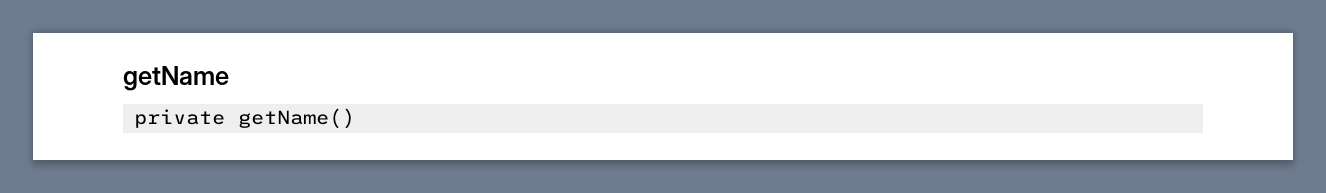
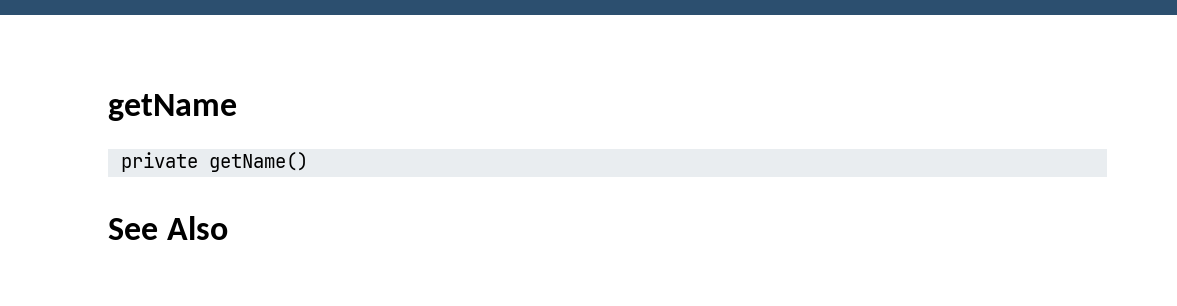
+ See Also

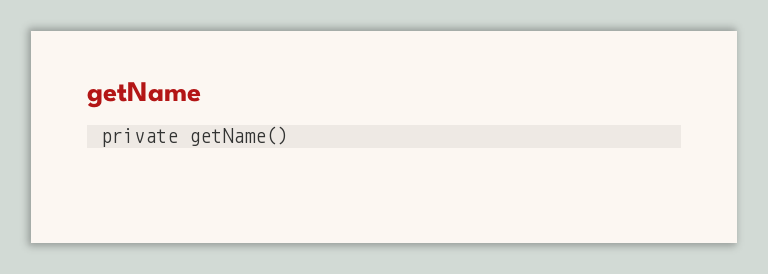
- See Also

